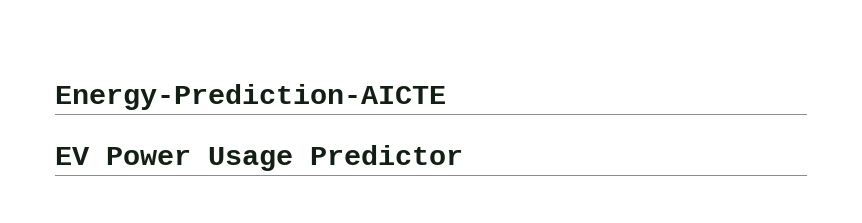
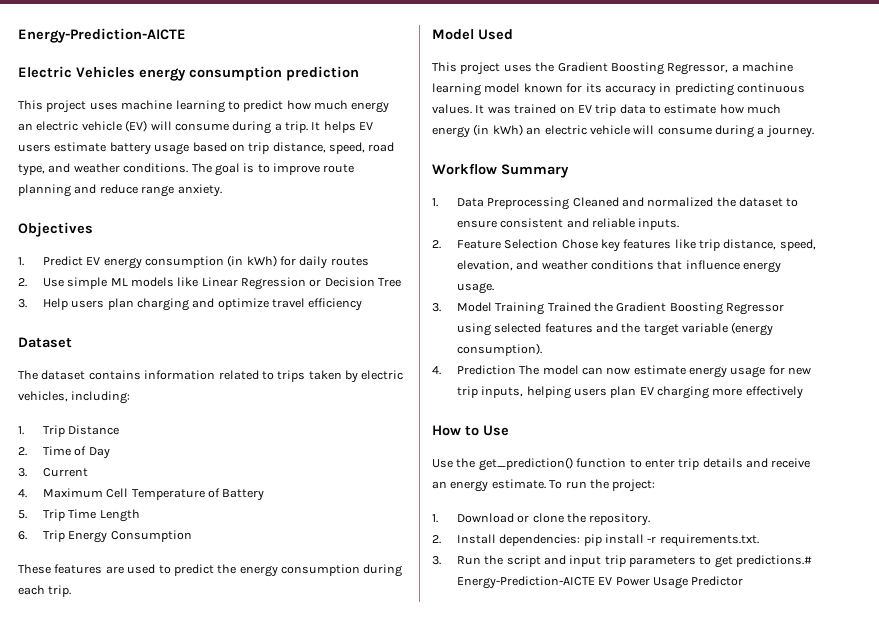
- EV Power Usage Predictor
+ Electric Vehicles energy consumption prediction
+ This project uses machine learning to predict how much energy an electric vehicle (EV) will consume during a trip. It helps EV users estimate battery usage based on trip distance, speed, road type, and weather conditions. The goal is to improve route planning and reduce range anxiety.
+ Objectives
+ 1. Predict EV energy consumption (in kWh) for daily routes
+ 2. Use simple ML models like Linear Regression or Decision Tree
+ 3. Help users plan charging and optimize travel efficiency
+ Dataset
+ The dataset contains information related to trips taken by electric vehicles, including:
+ 1. Trip Distance
+ 2. Time of Day
+ 3. Current
+ 4. Maximum Cell Temperature of Battery
+ 5. Trip Time Length
+ 6. Trip Energy Consumption
+ These features are used to predict the energy consumption during each trip.
+ Model Used
+ This project uses the Gradient Boosting Regressor, a machine learning model known for its accuracy in predicting continuous values. It was trained on EV trip data to estimate how much energy (in kWh) an electric vehicle will consume during a journey.
+ Workflow Summary
+ 1. Data Preprocessing Cleaned and normalized the dataset to ensure consistent and reliable inputs.
+ 2. Feature Selection Chose key features like trip distance, speed, elevation, and weather conditions that influence energy usage.
+ 3. Model Training Trained the Gradient Boosting Regressor using selected features and the target variable (energy consumption).
+ 4. Prediction The model can now estimate energy usage for new trip inputs, helping users plan EV charging more effectively
+ How to Use
+ Use the get_prediction() function to enter trip details and receive an energy estimate. To run the project:
+ 1. Download or clone the repository.
+ 2. Install dependencies: pip install -r requirements.txt.
+ 3. Run the script and input trip parameters to get predictions.# Energy-Prediction-AICTE EV Power Usage Predictor

